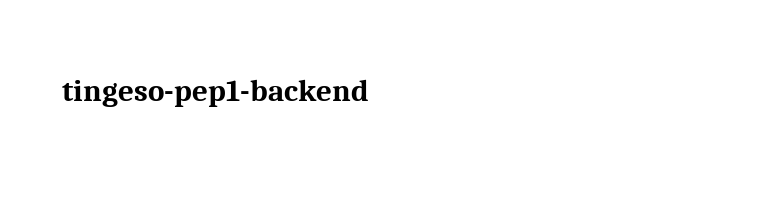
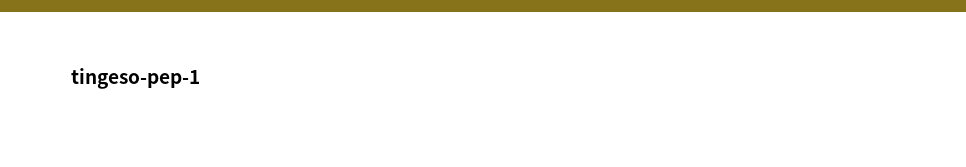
- tingeso-pep1-backend
+ tingeso-pep-1

